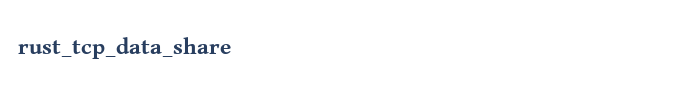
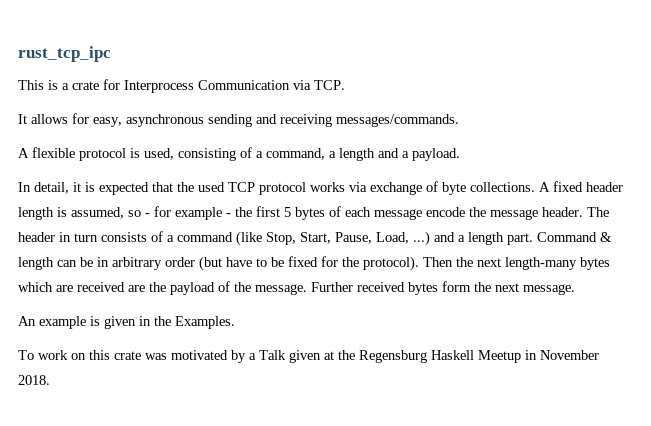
- rust_tcp_data_share
+ rust_tcp_ipc
+ This is a crate for Interprocess Communication via TCP.
+ It allows for easy, asynchronous sending and receiving messages/commands.
+ A flexible protocol is used, consisting of a command, a length and a payload.
+ In detail, it is expected that the used TCP protocol works via exchange of byte collections. A fixed header length is assumed, so - for example - the first 5 bytes of each message encode the message header. The header in turn consists of a command (like Stop, Start, Pause, Load, ...) and a length part. Command & length can be in arbitrary order (but have to be fixed for the protocol). Then the next length-many bytes which are received are the payload of the message. Further received bytes form the next message.
+ An example is given in the Examples.
+ To work on this crate was motivated by a Talk given at the Regensburg Haskell Meetup in November 2018.

